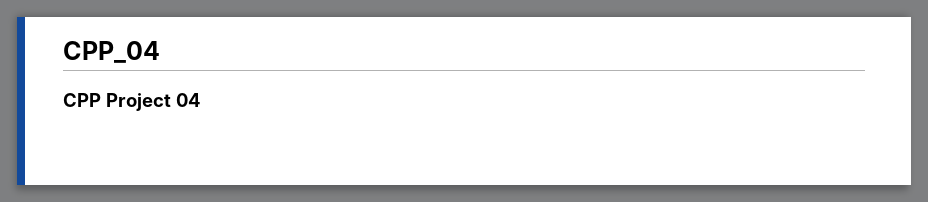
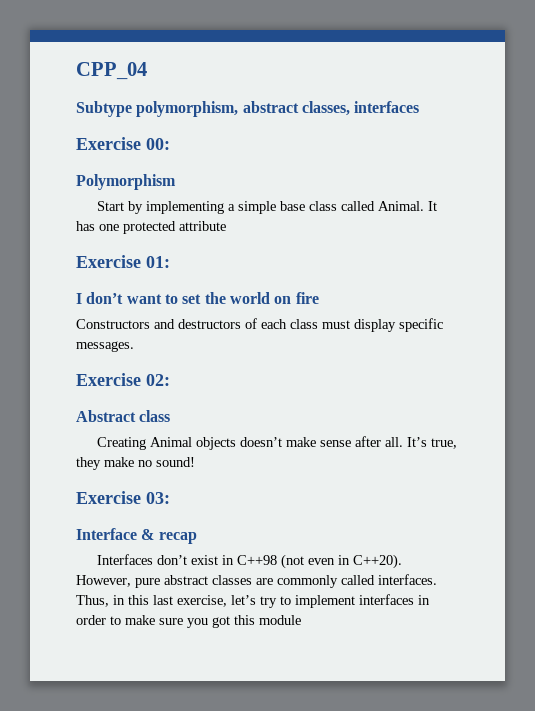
- CPP Project 04
+ Subtype polymorphism, abstract classes, interfaces
+ Exercise 00:
+ Polymorphism
+ Start by implementing a simple base class called Animal. It has one protected attribute
+ Exercise 01:
+ I don’t want to set the world on fire
+ Constructors and destructors of each class must display specific messages.
+ Exercise 02:
+ Abstract class
+ Creating Animal objects doesn’t make sense after all. It’s true, they make no sound!
+ Exercise 03:
+ Interface & recap
+ Interfaces don’t exist in C++98 (not even in C++20). However, pure abstract classes are commonly called interfaces. Thus, in this last exercise, let’s try to implement interfaces in order to make sure you got this module

